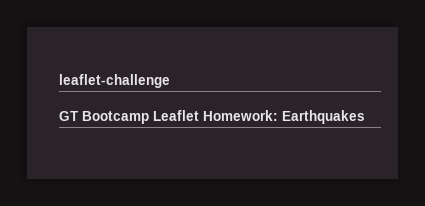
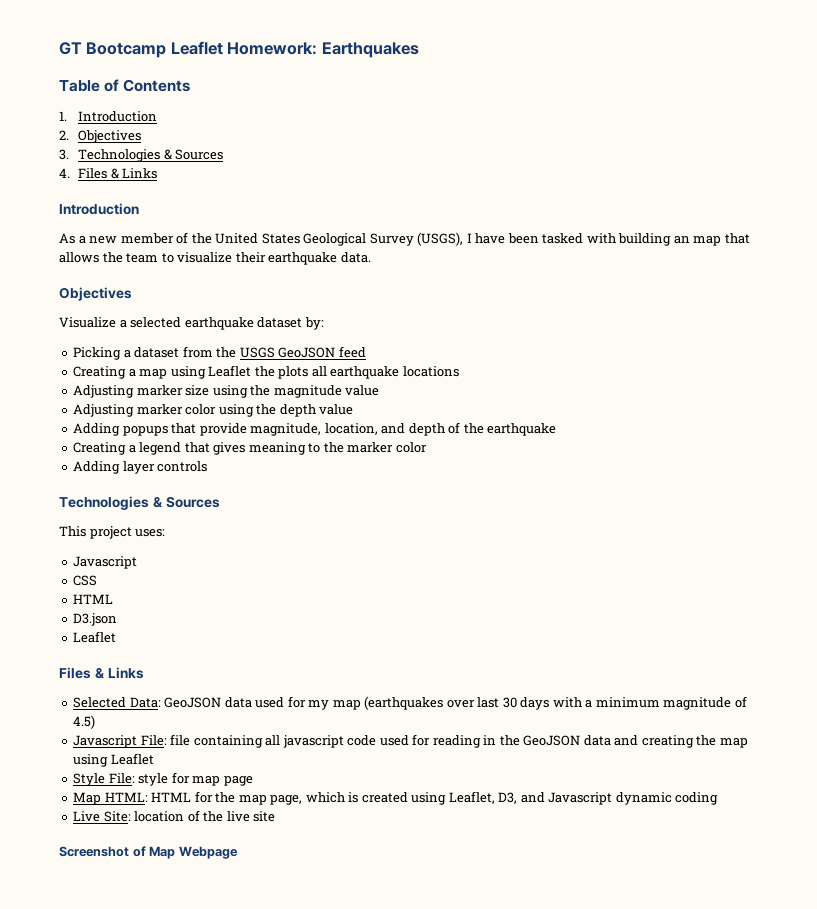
- leaflet-challenge
+ Table of Contents
+ 1. Introduction
+ 2. Objectives
+ 3. Technologies & Sources
+ 4. Files & Links
+ Introduction
+ As a new member of the United States Geological Survey (USGS), I have been tasked with building an map that allows the team to visualize their earthquake data.
+ Objectives
+ Visualize a selected earthquake dataset by:
+ Picking a dataset from the USGS GeoJSON feed
+ Creating a map using Leaflet the plots all earthquake locations
+ Adjusting marker size using the magnitude value
+ Adjusting marker color using the depth value
+ Adding popups that provide magnitude, location, and depth of the earthquake
+ Creating a legend that gives meaning to the marker color
+ Adding layer controls
+ Technologies & Sources
+ This project uses:
+ Javascript
+ CSS
+ HTML
+ D3.json
+ Leaflet
+ Files & Links
+ Selected Data: GeoJSON data used for my map (earthquakes over last 30 days with a minimum magnitude of 4.5)
+ Javascript File: file containing all javascript code used for reading in the GeoJSON data and creating the map using Leaflet
+ Style File: style for map page
+ Map HTML: HTML for the map page, which is created using Leaflet, D3, and Javascript dynamic coding
+ Live Site: location of the live site
+ Screenshot of Map Webpage

